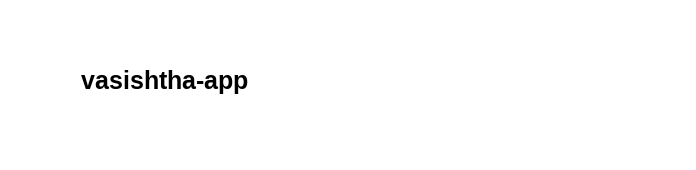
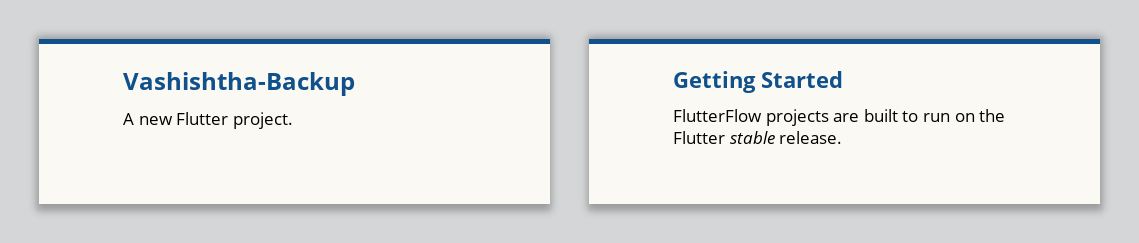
- vasishtha-app
+ Vashishtha-Backup
+ A new Flutter project.
+ Getting Started
+ FlutterFlow projects are built to run on the Flutter stable release.

